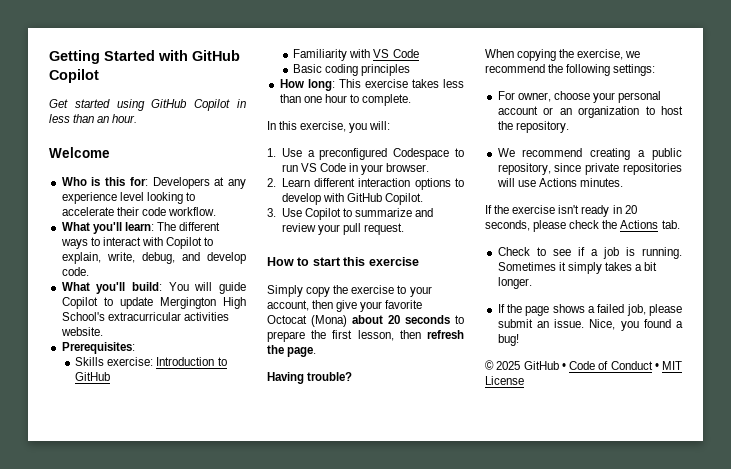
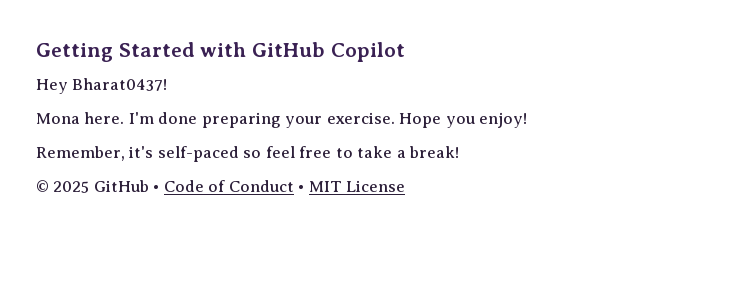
- Get started using GitHub Copilot in less than an hour.
- Welcome
- Who is this for: Developers at any experience level looking to accelerate their code workflow.
- What you'll learn: The different ways to interact with Copilot to explain, write, debug, and develop code.
- What you'll build: You will guide Copilot to update Mergington High School's extracurricular activities website.
- Prerequisites:
- Skills exercise: Introduction to GitHub
- Familiarity with VS Code
- Basic coding principles
- How long: This exercise takes less than one hour to complete.
- In this exercise, you will:
- 1. Use a preconfigured Codespace to run VS Code in your browser.
- 2. Learn different interaction options to develop with GitHub Copilot.
- 3. Use Copilot to summarize and review your pull request.
- How to start this exercise
- Simply copy the exercise to your account, then give your favorite Octocat (Mona) about 20 seconds to prepare the first lesson, then refresh the page.
- Having trouble?
- When copying the exercise, we recommend the following settings:
- For owner, choose your personal account or an organization to host the repository.
- We recommend creating a public repository, since private repositories will use Actions minutes.
- If the exercise isn't ready in 20 seconds, please check the Actions tab.
- Check to see if a job is running. Sometimes it simply takes a bit longer.
- If the page shows a failed job, please submit an issue. Nice, you found a bug!
+ Hey Bharat0437!
+ Mona here. I'm done preparing your exercise. Hope you enjoy!
+ Remember, it's self-paced so feel free to take a break!

